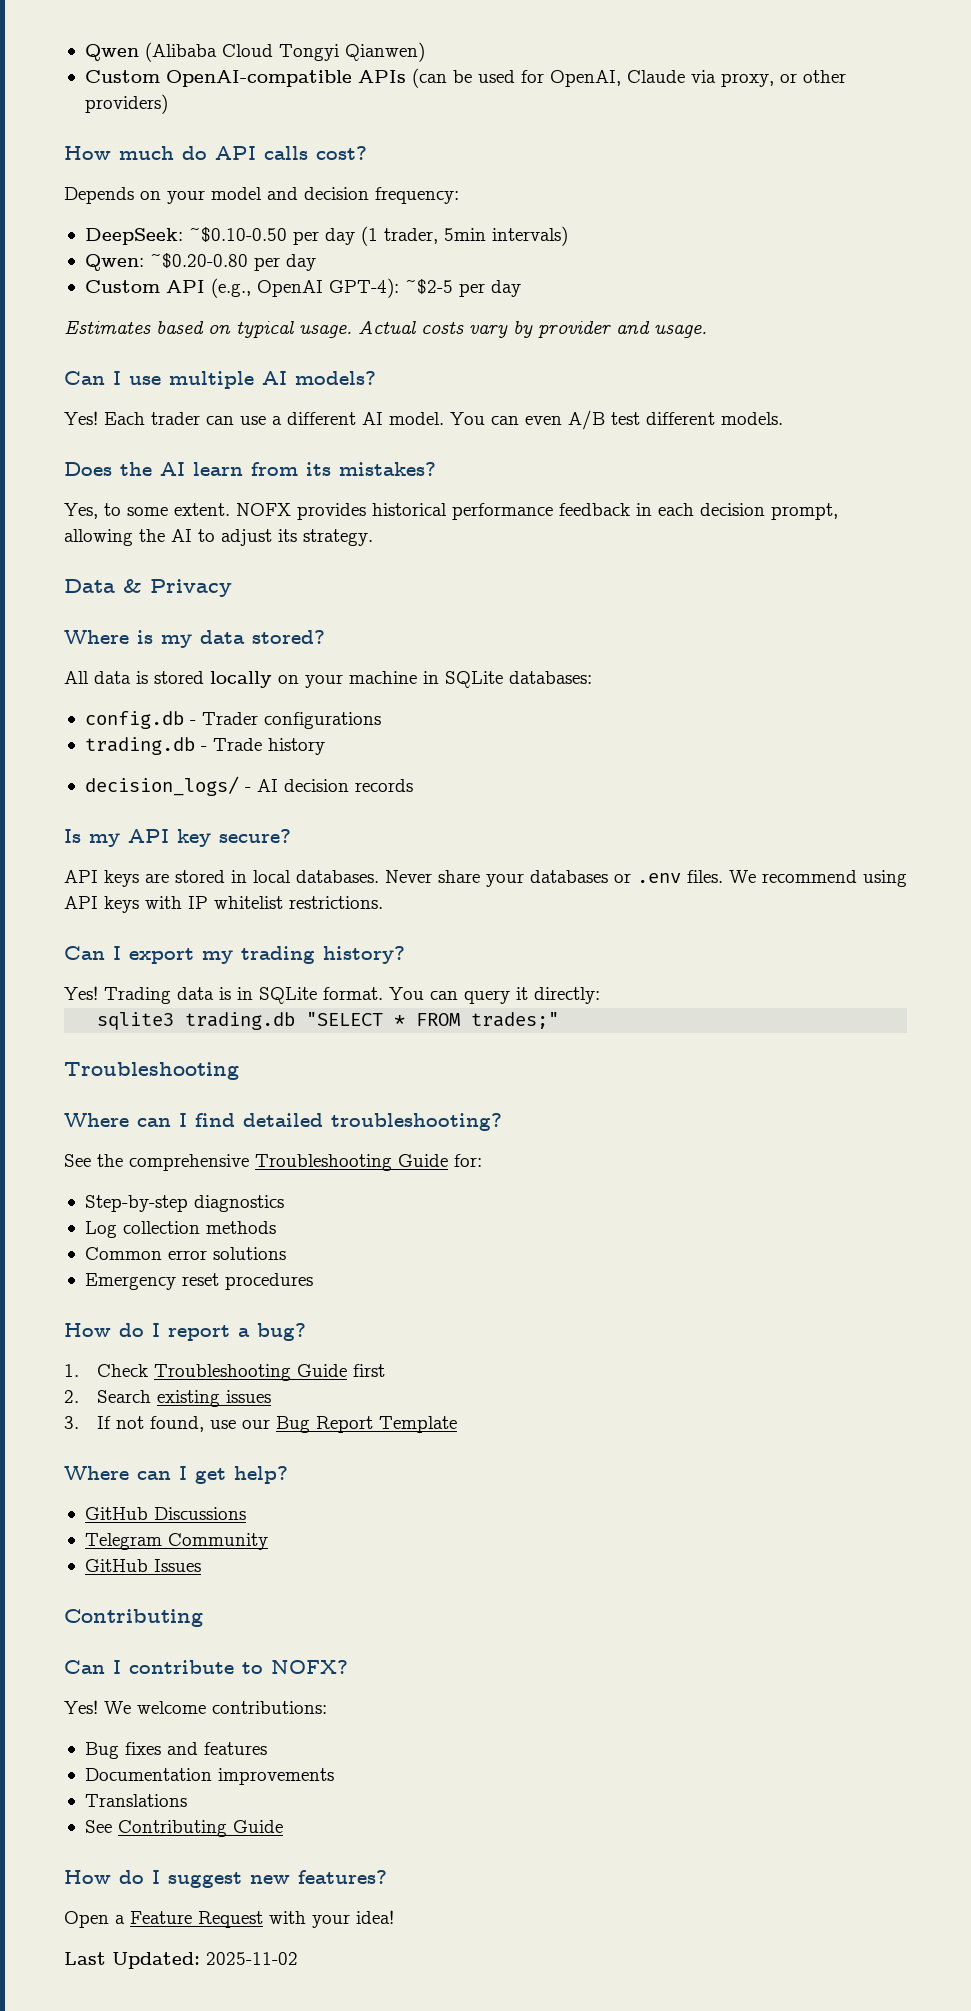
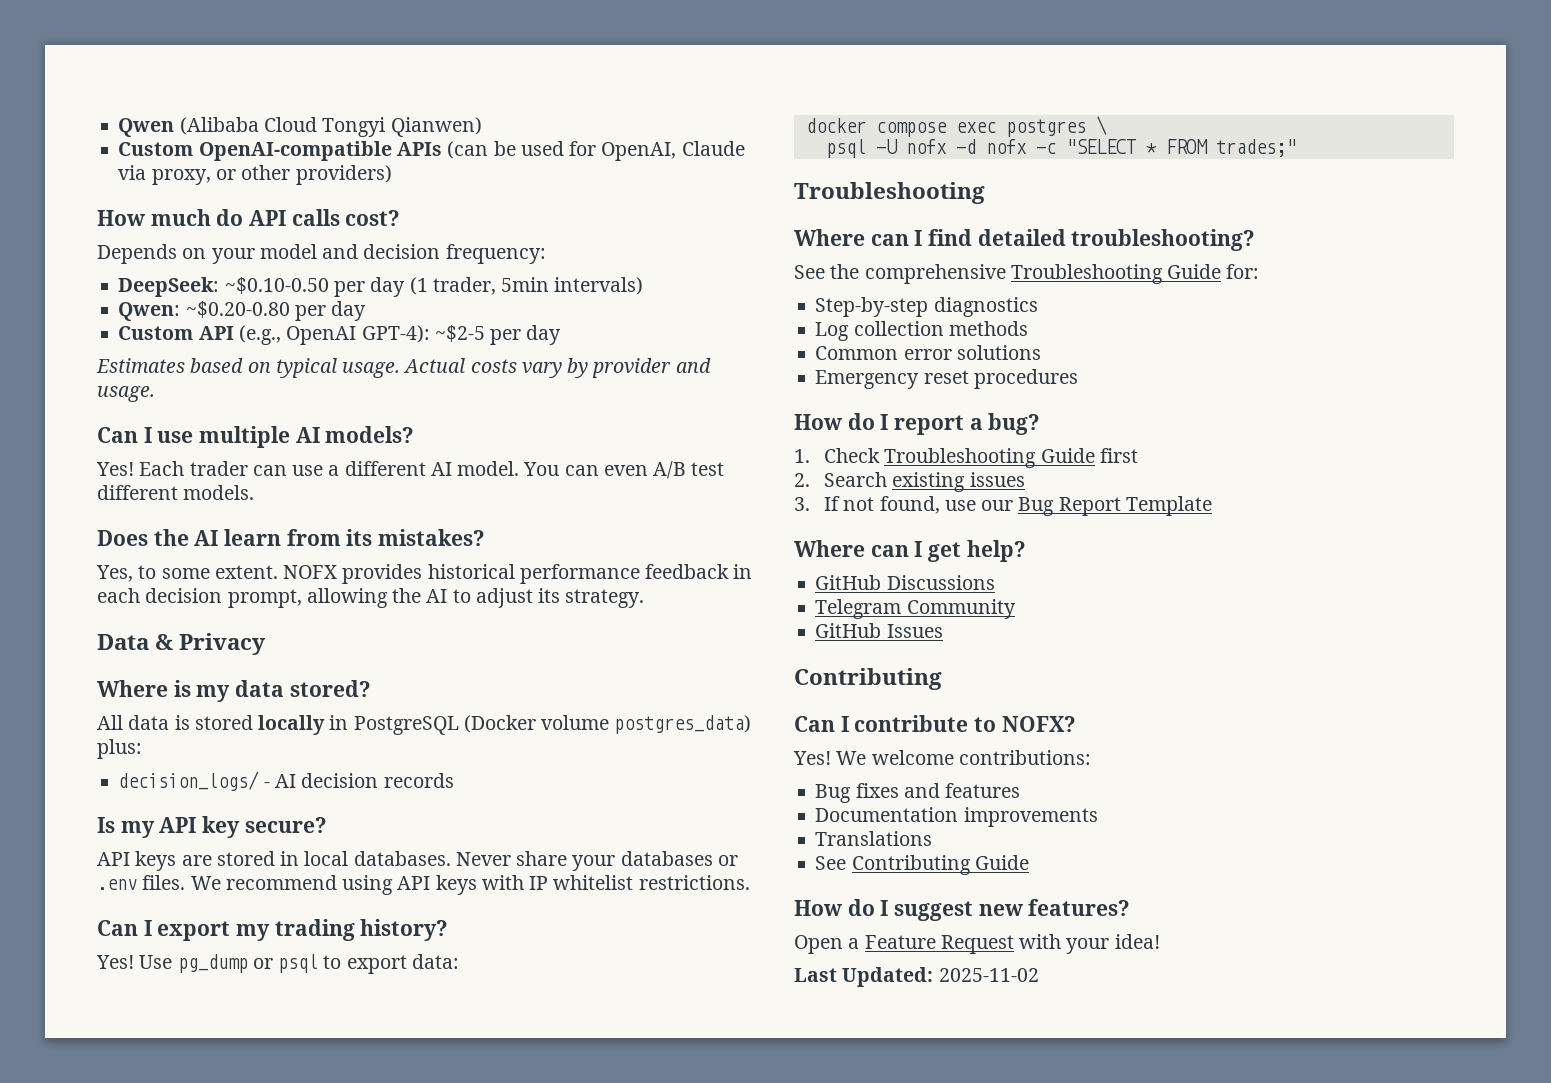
- All data is stored locally on your machine in SQLite databases:
- config.db - Trader configurations
- trading.db - Trade history
+ All data is stored locally in PostgreSQL (Docker volume postgres_data) plus:
- Trading data is in SQLite format. You can query it directly:
- sqlite3 trading.db "SELECT * FROM trades;"
+ Use pg_dump or psql to export data:
+ docker compose exec postgres \
+ psql -U nofx -d nofx -c "SELECT * FROM trades;"

